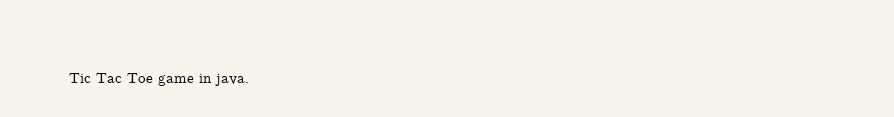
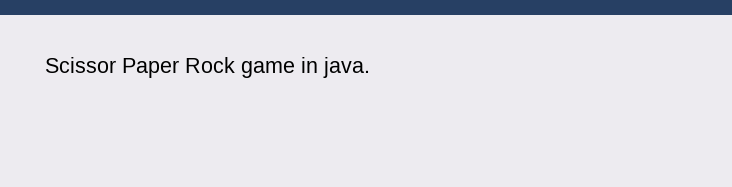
- Tic Tac Toe game in java.
+ Scissor Paper Rock game in java.

